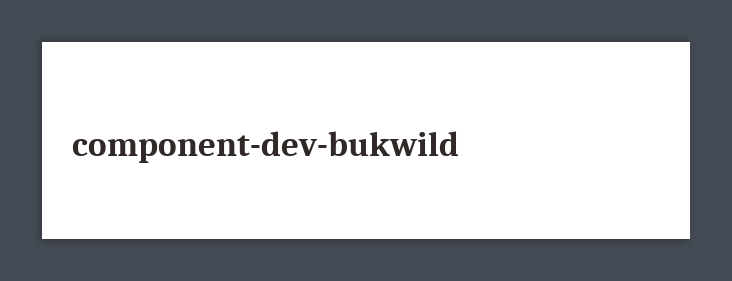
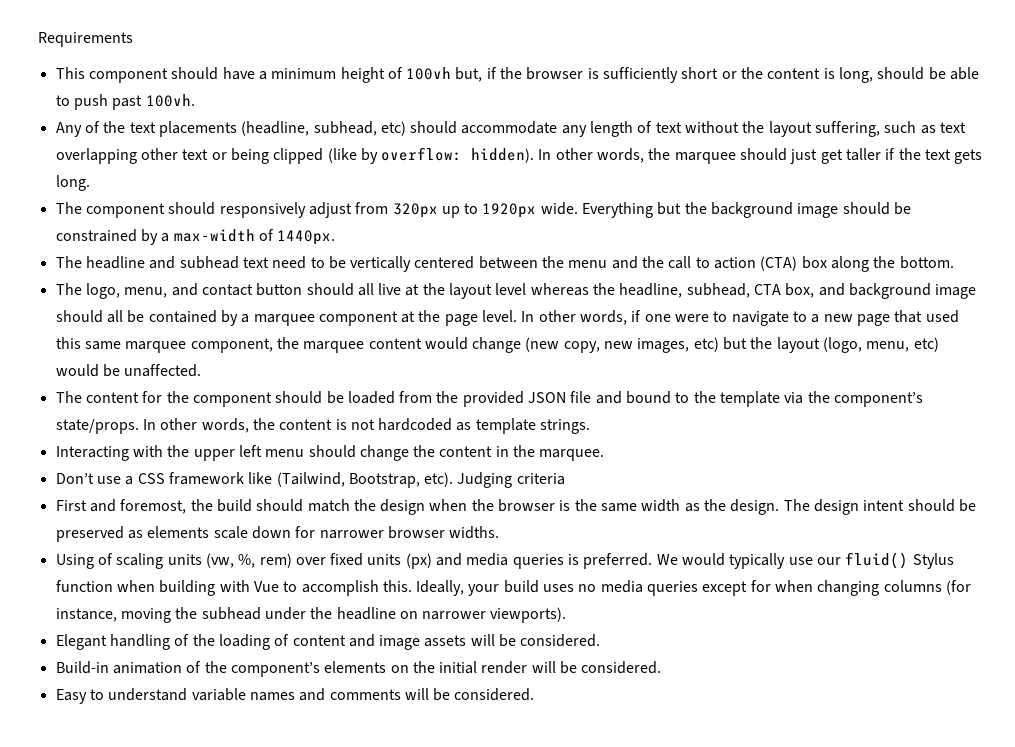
- component-dev-bukwild
+ Requirements
+ This component should have a minimum height of 100vh but, if the browser is sufficiently short or the content is long, should be able to push past 100vh.
+ Any of the text placements (headline, subhead, etc) should accommodate any length of text without the layout suffering, such as text overlapping other text or being clipped (like by overflow: hidden). In other words, the marquee should just get taller if the text gets long.
+ The component should responsively adjust from 320px up to 1920px wide. Everything but the background image should be constrained by a max-width of 1440px.
+ The headline and subhead text need to be vertically centered between the menu and the call to action (CTA) box along the bottom.
+ The logo, menu, and contact button should all live at the layout level whereas the headline, subhead, CTA box, and background image should all be contained by a marquee component at the page level. In other words, if one were to navigate to a new page that used this same marquee component, the marquee content would change (new copy, new images, etc) but the layout (logo, menu, etc) would be unaffected.
+ The content for the component should be loaded from the provided JSON file and bound to the template via the component’s state/props. In other words, the content is not hardcoded as template strings.
+ Interacting with the upper left menu should change the content in the marquee.
+ Don’t use a CSS framework like (Tailwind, Bootstrap, etc). Judging criteria
+ First and foremost, the build should match the design when the browser is the same width as the design. The design intent should be preserved as elements scale down for narrower browser widths.
+ Using of scaling units (vw, %, rem) over fixed units (px) and media queries is preferred. We would typically use our fluid() Stylus function when building with Vue to accomplish this. Ideally, your build uses no media queries except for when changing columns (for instance, moving the subhead under the headline on narrower viewports).
+ Elegant handling of the loading of content and image assets will be considered.
+ Build-in animation of the component’s elements on the initial render will be considered.
+ Easy to understand variable names and comments will be considered.

